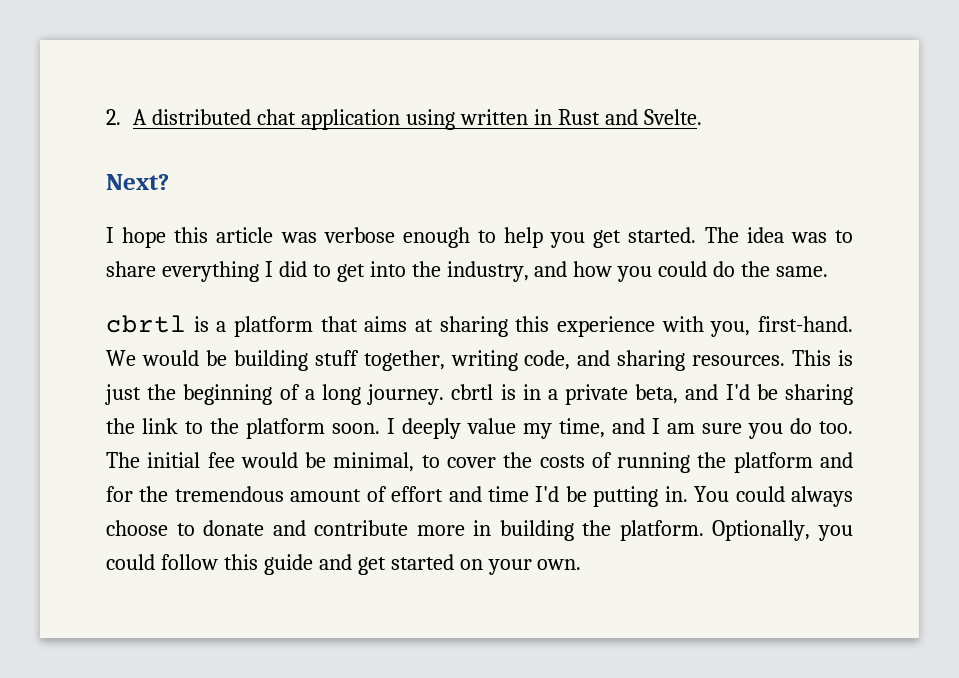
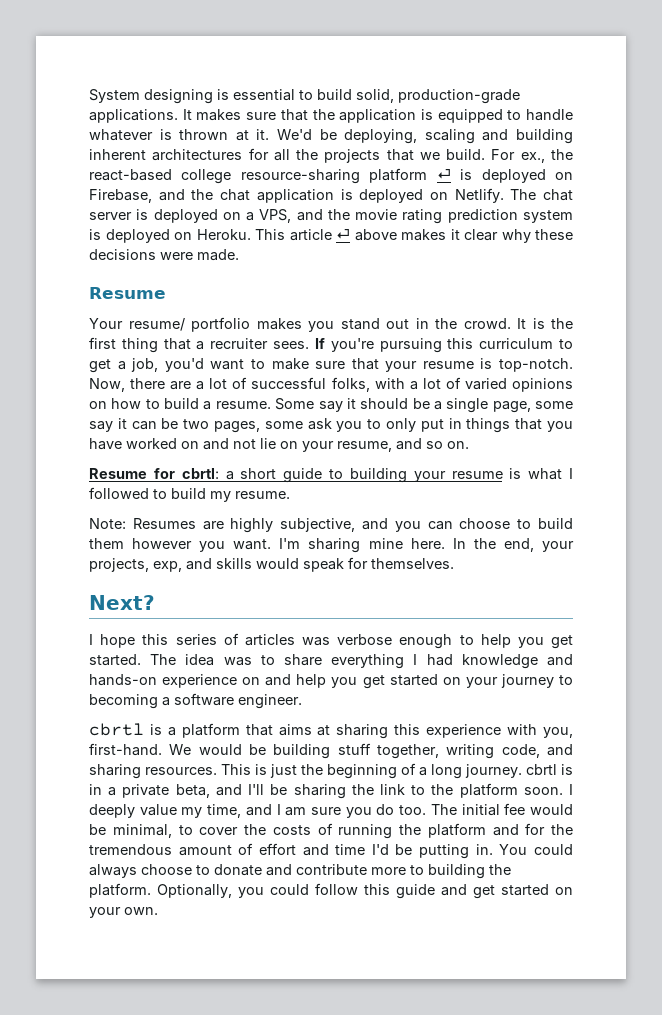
- 2. A distributed chat application using written in Rust and Svelte.
+ System designing is essential to build solid, production-grade applications. It makes sure that the application is equipped to handle whatever is thrown at it. We'd be deploying, scaling and building inherent architectures for all the projects that we build. For ex., the react-based college resource-sharing platform ⏎ is deployed on Firebase, and the chat application is deployed on Netlify. The chat server is deployed on a VPS, and the movie rating prediction system is deployed on Heroku. This article ⏎ above makes it clear why these decisions were made.
+ Resume
+ Your resume/ portfolio makes you stand out in the crowd. It is the first thing that a recruiter sees. If you're pursuing this curriculum to get a job, you'd want to make sure that your resume is top-notch. Now, there are a lot of successful folks, with a lot of varied opinions on how to build a resume. Some say it should be a single page, some say it can be two pages, some ask you to only put in things that you have worked on and not lie on your resume, and so on.
+ Resume for cbrtl: a short guide to building your resume is what I followed to build my resume.
+ Note: Resumes are highly subjective, and you can choose to build them however you want. I'm sharing mine here. In the end, your projects, exp, and skills would speak for themselves.
- I hope this article was verbose enough to help you get started.
+ I hope this series of articles was verbose enough to help you get started.
- The idea was to share everything I did to get into the industry, and how you could do the same.
+ The idea was to share everything I had knowledge and hands-on experience on and help you get started on your journey to becoming a software engineer.
- This is just the beginning of a long journey. cbrtl is in a private beta, and I'd be sharing the link to the platform soon.
+ This is just the beginning of a long journey. cbrtl is in a private beta, and I'll be sharing the link to the platform soon.
- You could always choose to donate and contribute more in building the platform.
+ You could always choose to donate and contribute more to building the platform.

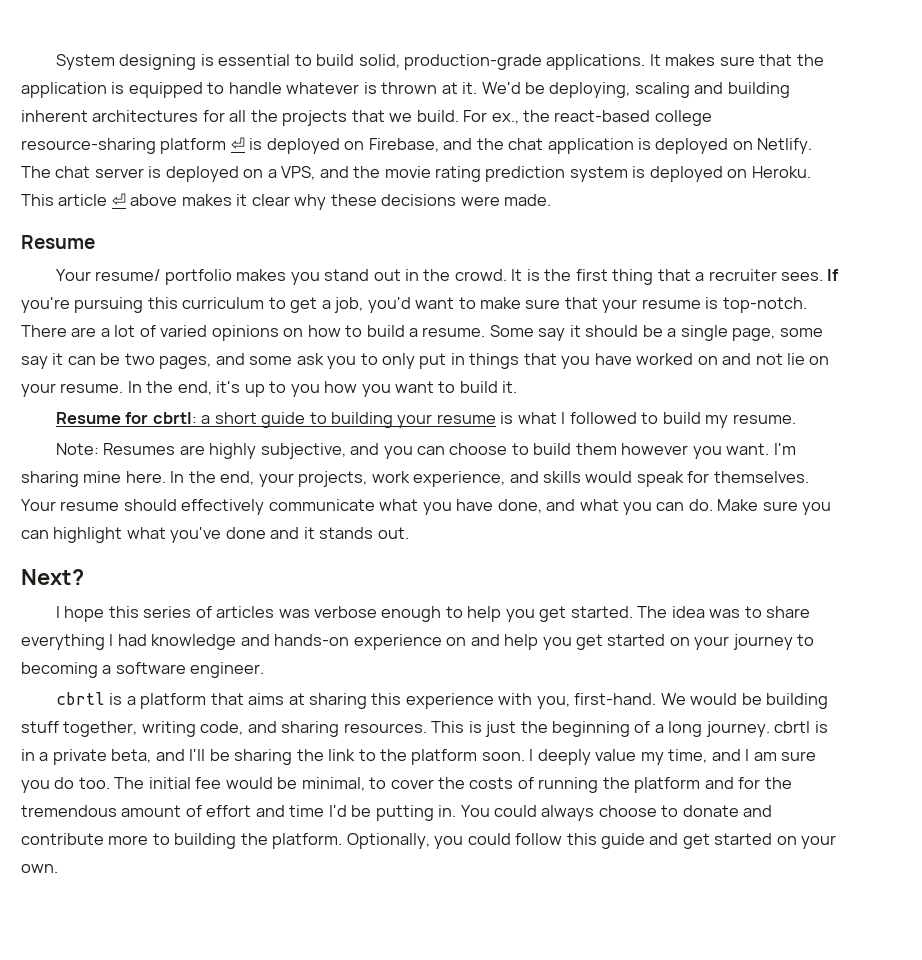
- Now, there are a lot of successful folks, with a lot of varied opinions on how to build a resume.
+ There are a lot of varied opinions on how to build a resume.
- Some say it should be a single page, some say it can be two pages, some ask you to only put in things that you have worked on and not lie on your resume, and so on.
+ Some say it should be a single page, some say it can be two pages, and some ask you to only put in things that you have worked on and not lie on your resume. In the end, it's up to you how you want to build it.
- In the end, your projects, exp, and skills would speak for themselves.
+ In the end, your projects, work experience, and skills would speak for themselves. Your resume should effectively communicate what you have done, and what you can do. Make sure you can highlight what you've done and it stands out.

